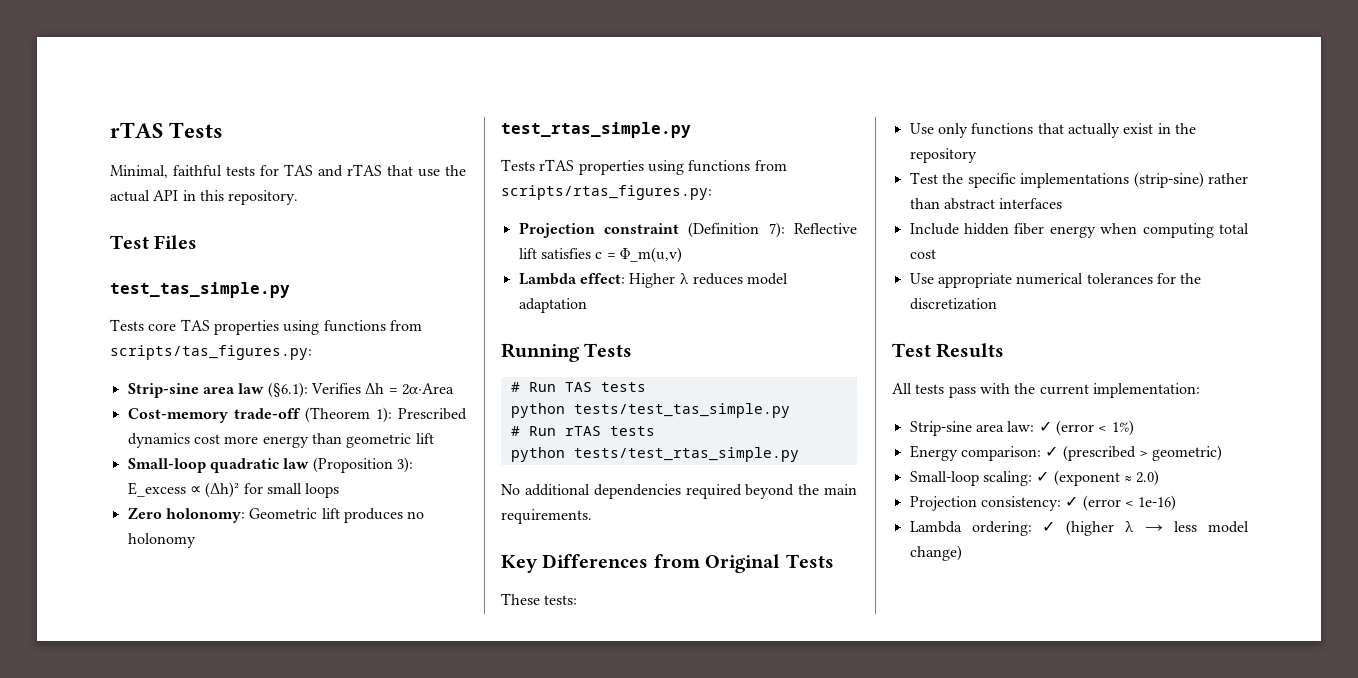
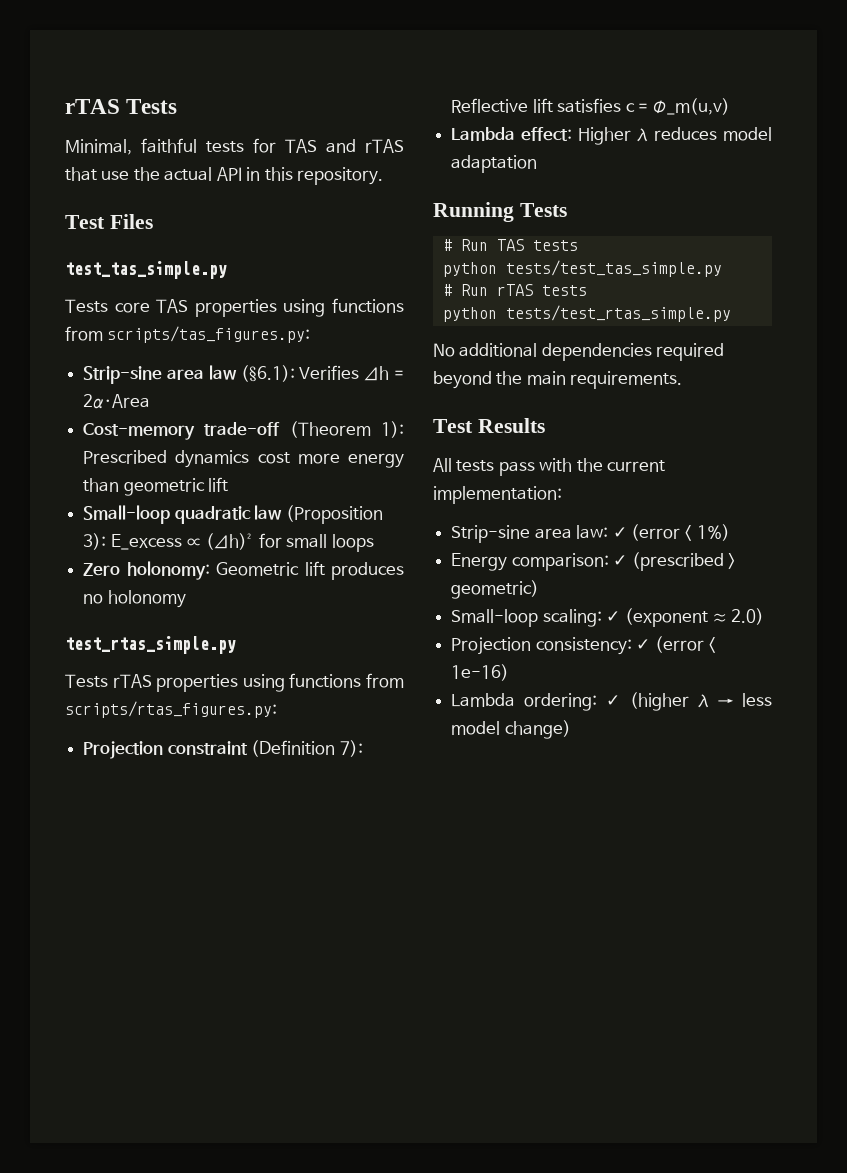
- Key Differences from Original Tests
- These tests:
- Use only functions that actually exist in the repository
- Test the specific implementations (strip-sine) rather than abstract interfaces
- Include hidden fiber energy when computing total cost
- Use appropriate numerical tolerances for the discretization

